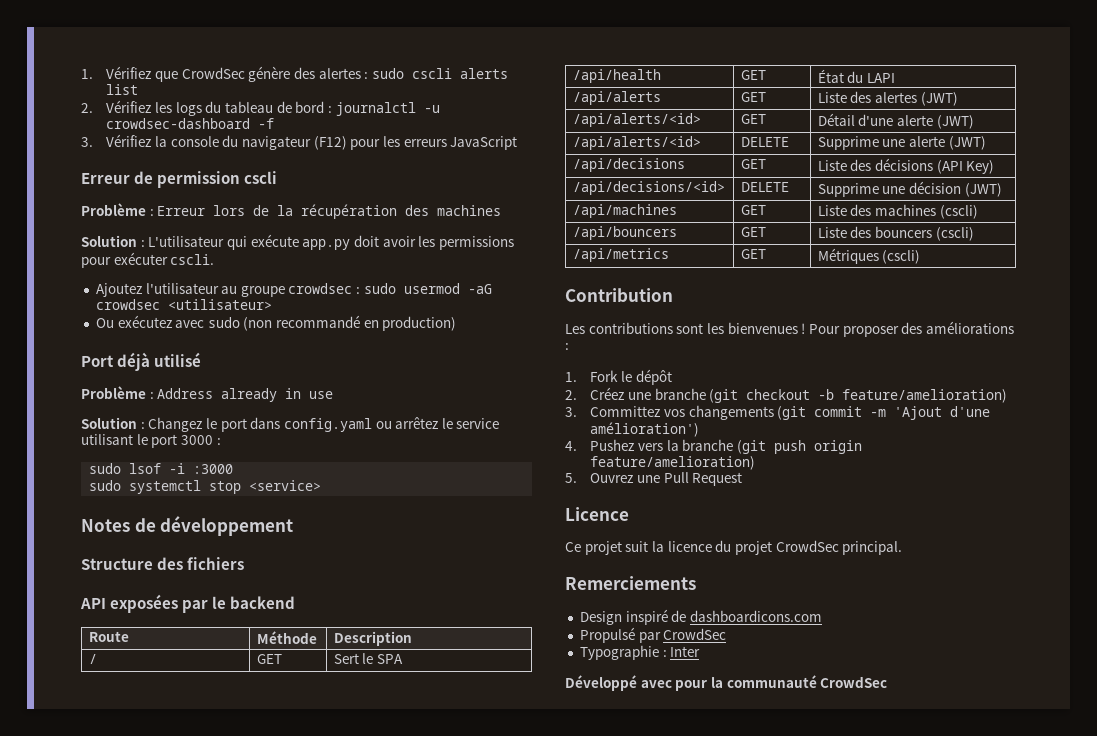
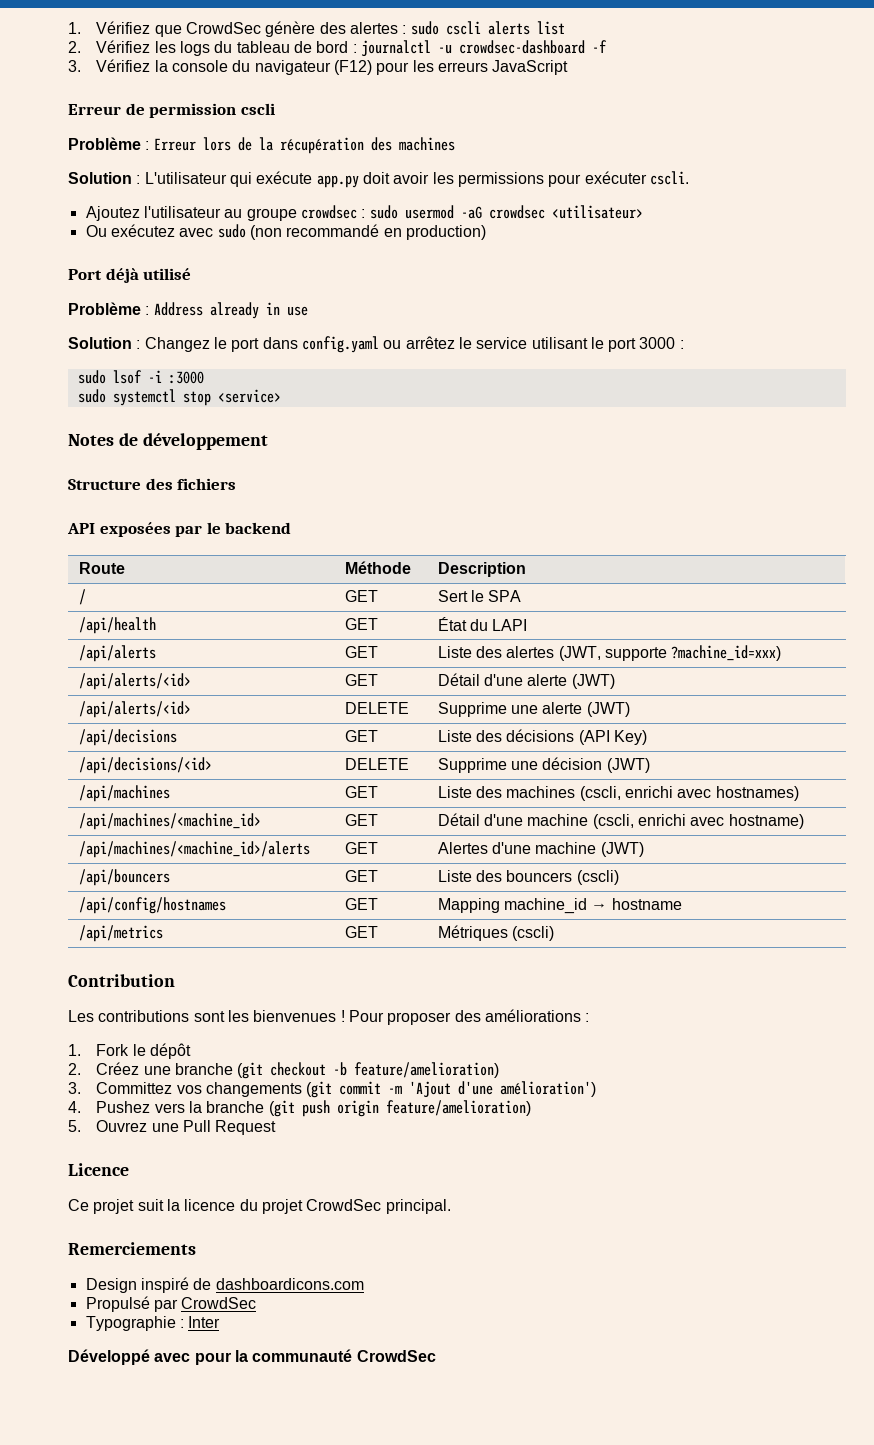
- /api/alerts | GET | Liste des alertes (JWT)
+ /api/alerts | GET | Liste des alertes (JWT, supporte ?machine_id=xxx)
- /api/machines | GET | Liste des machines (cscli)
+ /api/machines | GET | Liste des machines (cscli, enrichi avec hostnames)
+ /api/machines/<machine_id> | GET | Détail d'une machine (cscli, enrichi avec hostname)
+ /api/machines/<machine_id>/alerts | GET | Alertes d'une machine (JWT)
+ /api/config/hostnames | GET | Mapping machine_id → hostname

